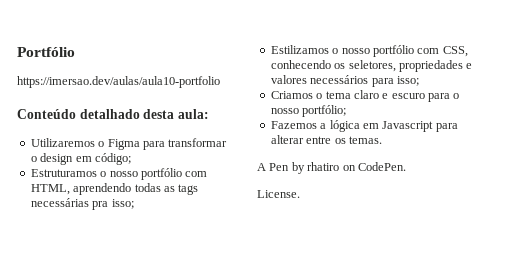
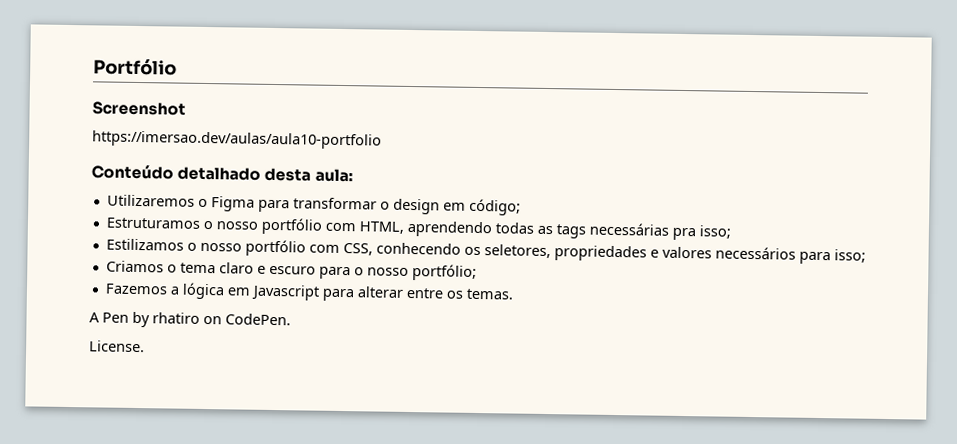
+ Screenshot

